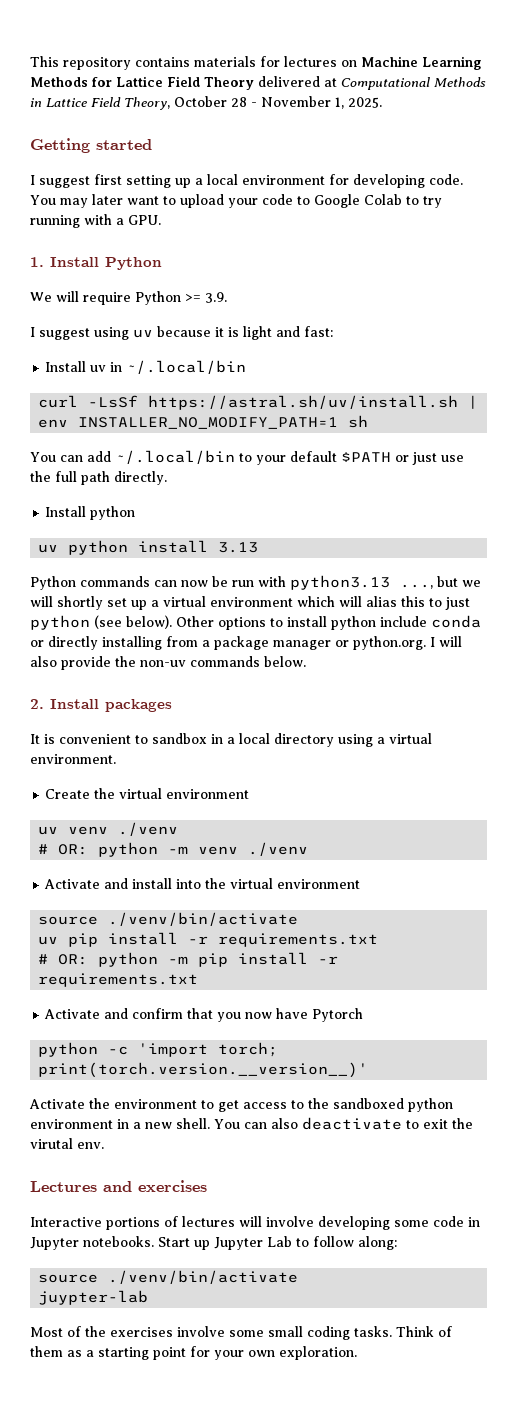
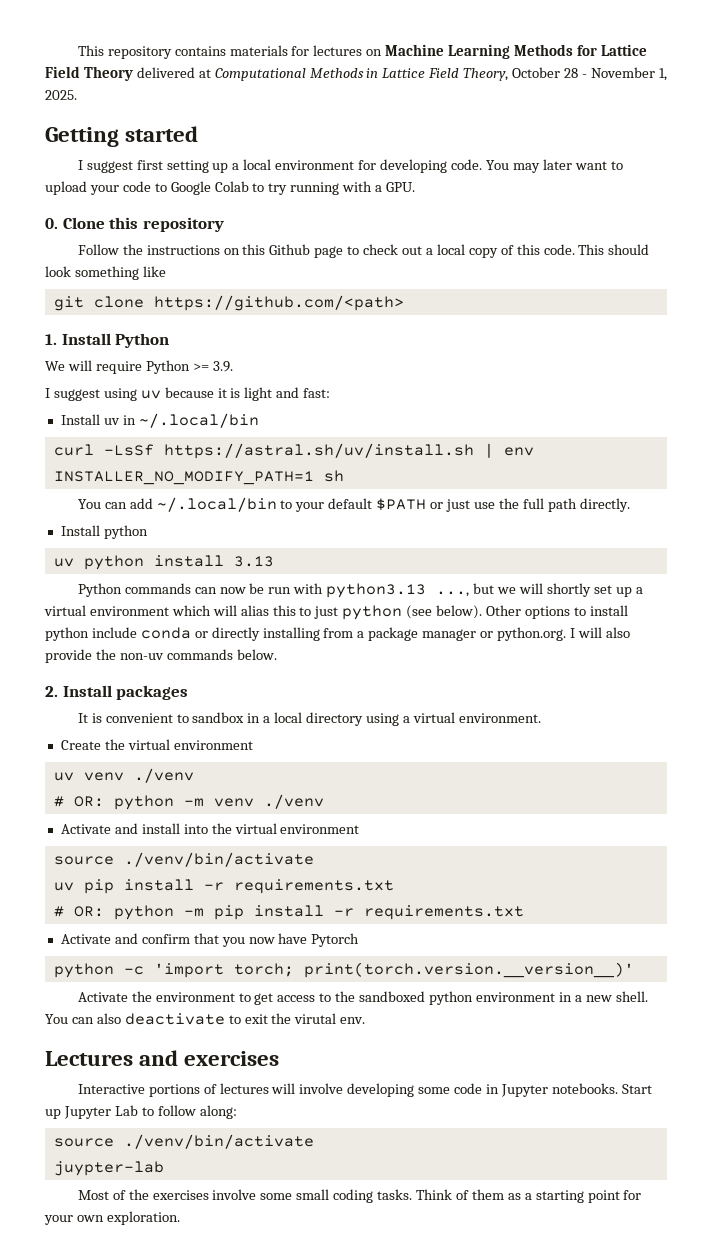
+ 0. Clone this repository
+ Follow the instructions on this Github page to check out a local copy of this code. This should look something like
+ git clone https://github.com/<path>

